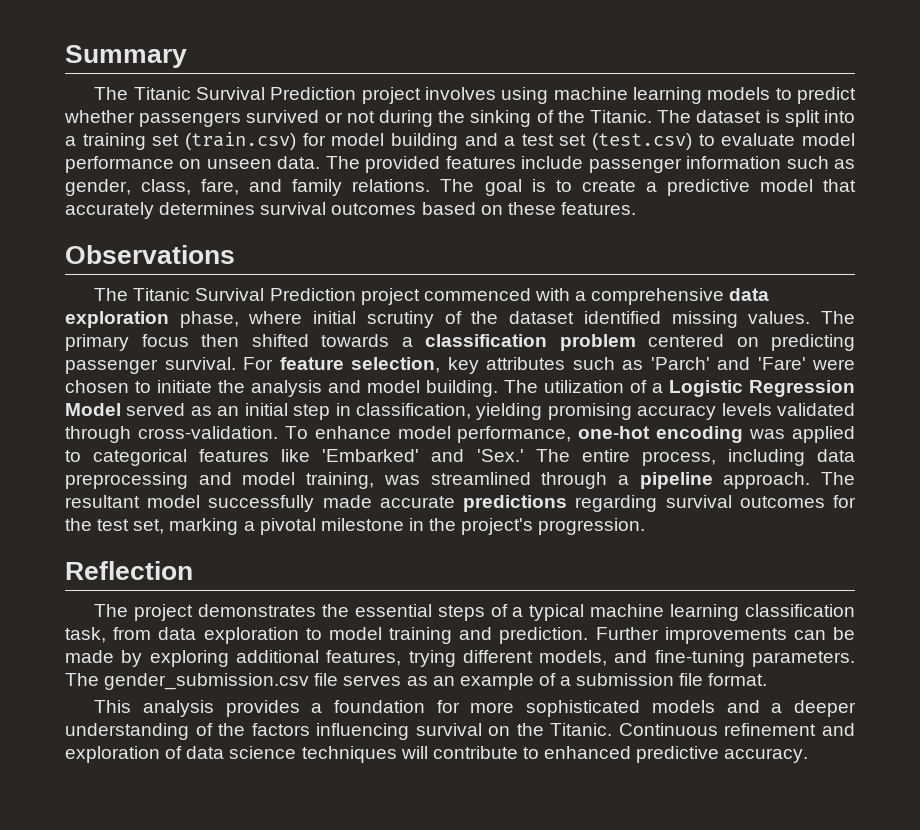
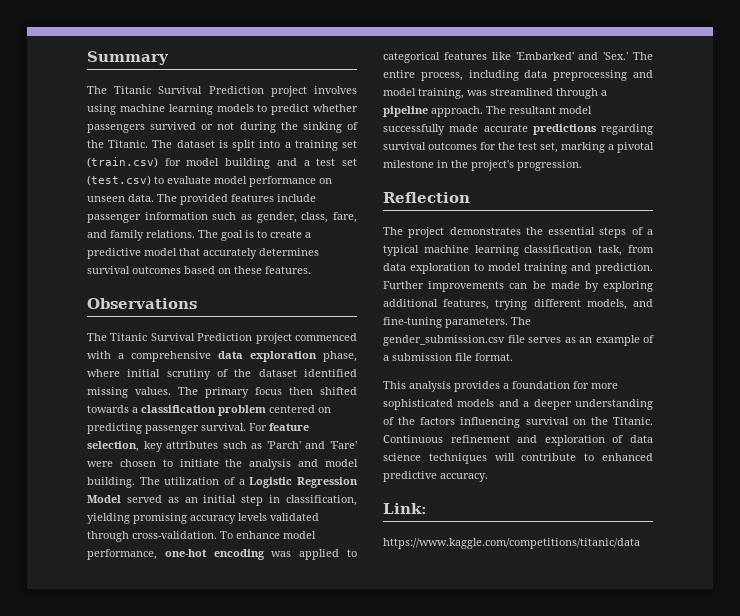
+ Link:
+ https://www.kaggle.com/competitions/titanic/data

